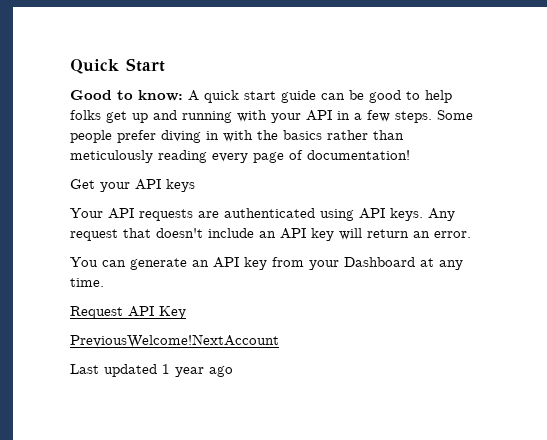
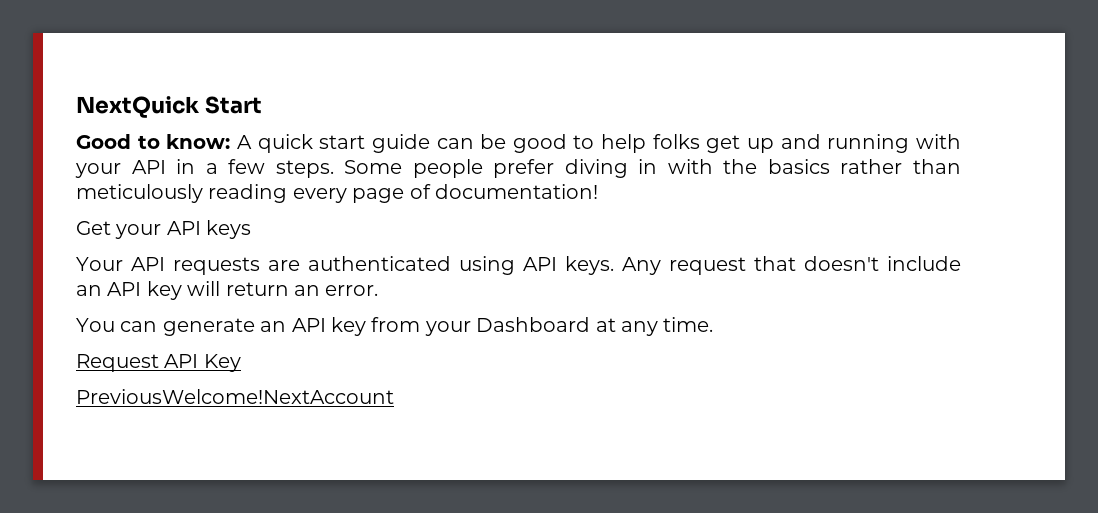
- Quick Start
+ NextQuick Start
- Last updated 1 year ago

